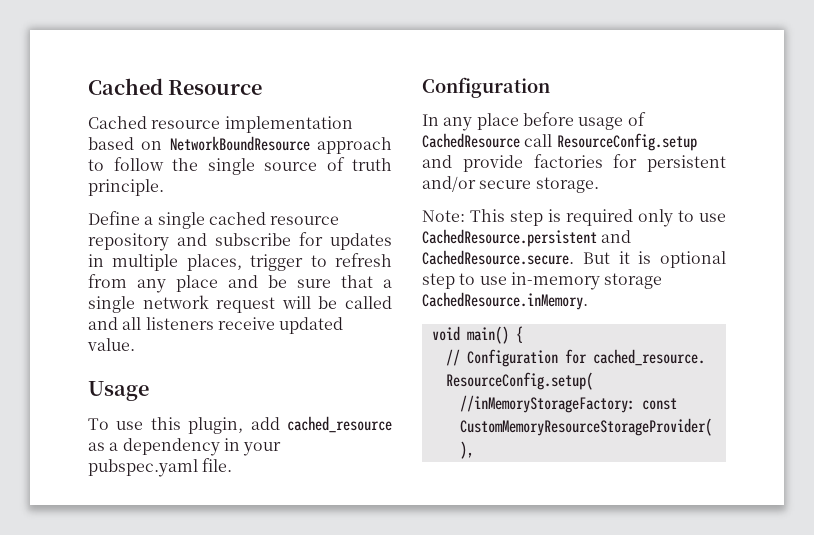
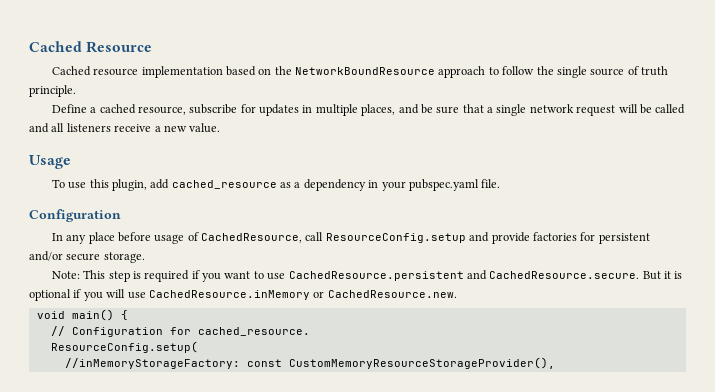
- Cached resource implementation based on NetworkBoundResource approach to follow the single source of truth principle.
+ Cached resource implementation based on the NetworkBoundResource approach to follow the single source of truth principle.
- Define a single cached resource repository and subscribe for updates in multiple places, trigger to refresh from any place and be sure that a single network request will be called and all listeners receive updated value.
+ Define a cached resource, subscribe for updates in multiple places, and be sure that a single network request will be called and all listeners receive a new value.
- In any place before usage of CachedResource call ResourceConfig.setup and provide factories for persistent and/or secure storage.
+ In any place before usage of CachedResource, call ResourceConfig.setup and provide factories for persistent and/or secure storage.
- Note: This step is required only to use CachedResource.persistent and CachedResource.secure. But it is optional step to use in-memory storage CachedResource.inMemory.
+ Note: This step is required if you want to use CachedResource.persistent and CachedResource.secure. But it is optional if you will use CachedResource.inMemory or CachedResource.new.

